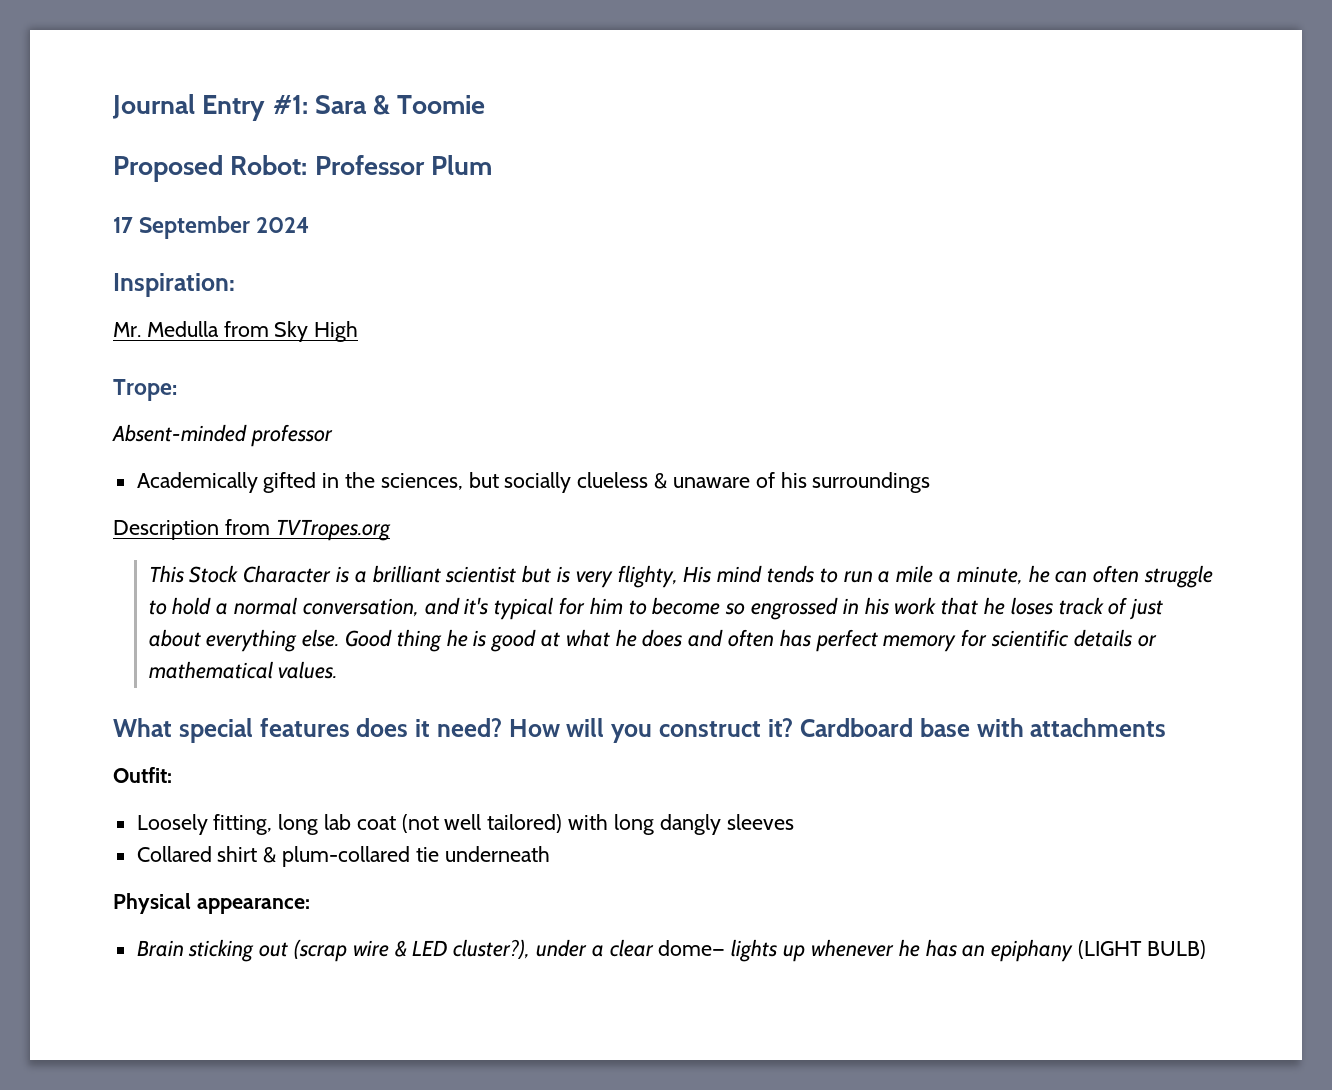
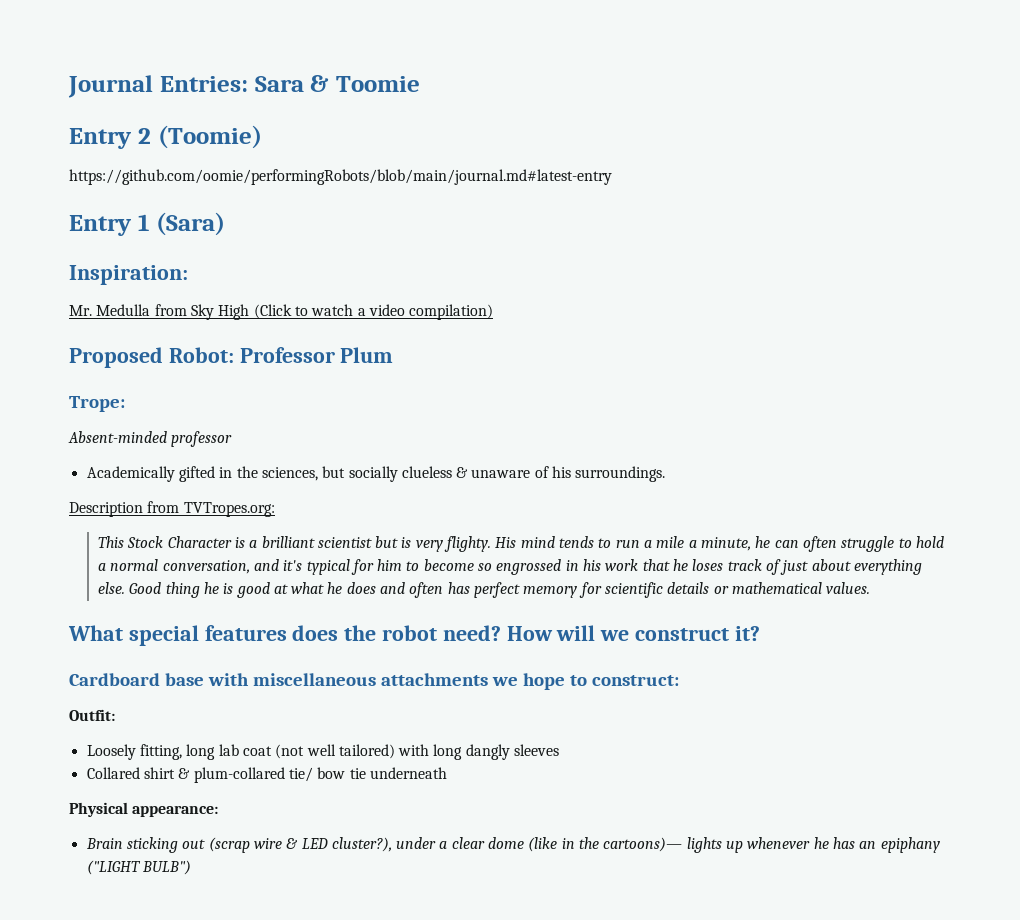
- Journal Entry #1: Sara & Toomie
+ Journal Entries: Sara & Toomie
- Proposed Robot: Professor Plum
- 17 September 2024
+ Entry 2 (Toomie)
+ https://github.com/oomie/performingRobots/blob/main/journal.md#latest-entry
+ Entry 1 (Sara)
- Mr. Medulla from Sky High
+ Mr. Medulla from Sky High (Click to watch a video compilation)
+ Proposed Robot: Professor Plum
- Academically gifted in the sciences, but socially clueless & unaware of his surroundings
+ Academically gifted in the sciences, but socially clueless & unaware of his surroundings.
- Description from TVTropes.org
+ Description from TVTropes.org:
- This Stock Character is a brilliant scientist but is very flighty, His mind tends to run a mile a minute, he can often struggle to hold a normal conversation, and it's typical for him to become so engrossed in his work that he loses track of just about everything else.
+ This Stock Character is a brilliant scientist but is very flighty. His mind tends to run a mile a minute, he can often struggle to hold a normal conversation, and it's typical for him to become so engrossed in his work that he loses track of just about everything else.
- What special features does it need?
+ What special features does the robot need?
- How will you construct it? Cardboard base with attachments
+ How will we construct it?
+ Cardboard base with miscellaneous attachments we hope to construct:
- Collared shirt & plum-collared tie underneath
+ Collared shirt & plum-collared tie/ bow tie underneath
- Brain sticking out (scrap wire & LED cluster?), under a clear dome— lights up whenever he has an epiphany (LIGHT BULB)
+ Brain sticking out (scrap wire & LED cluster?), under a clear dome (like in the cartoons)— lights up whenever he has an epiphany ("LIGHT BULB")

